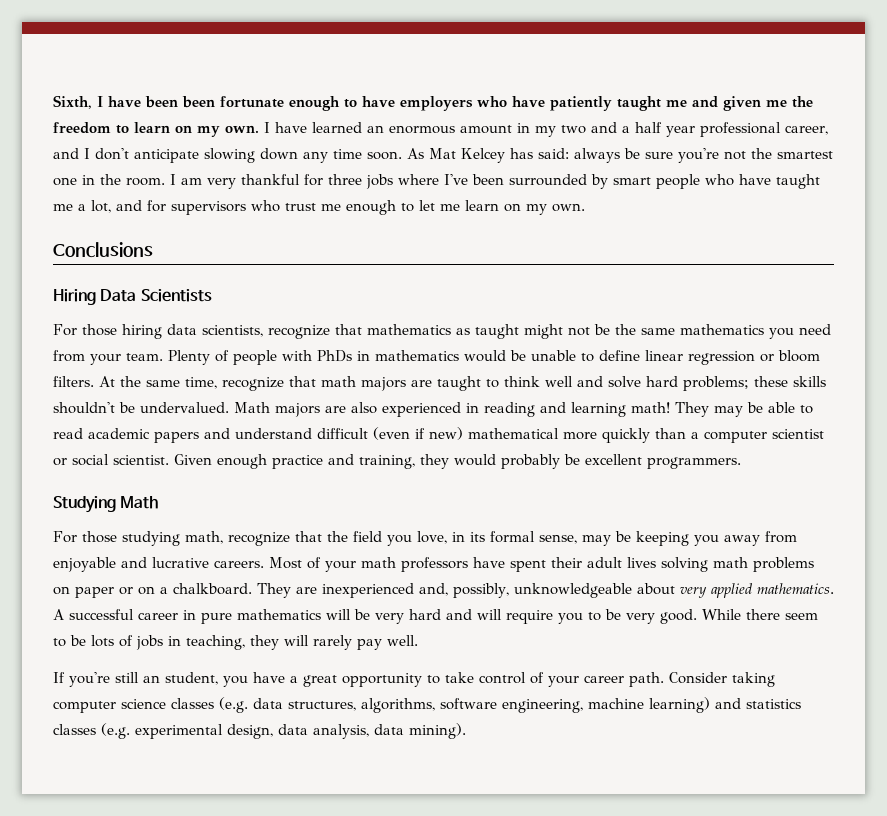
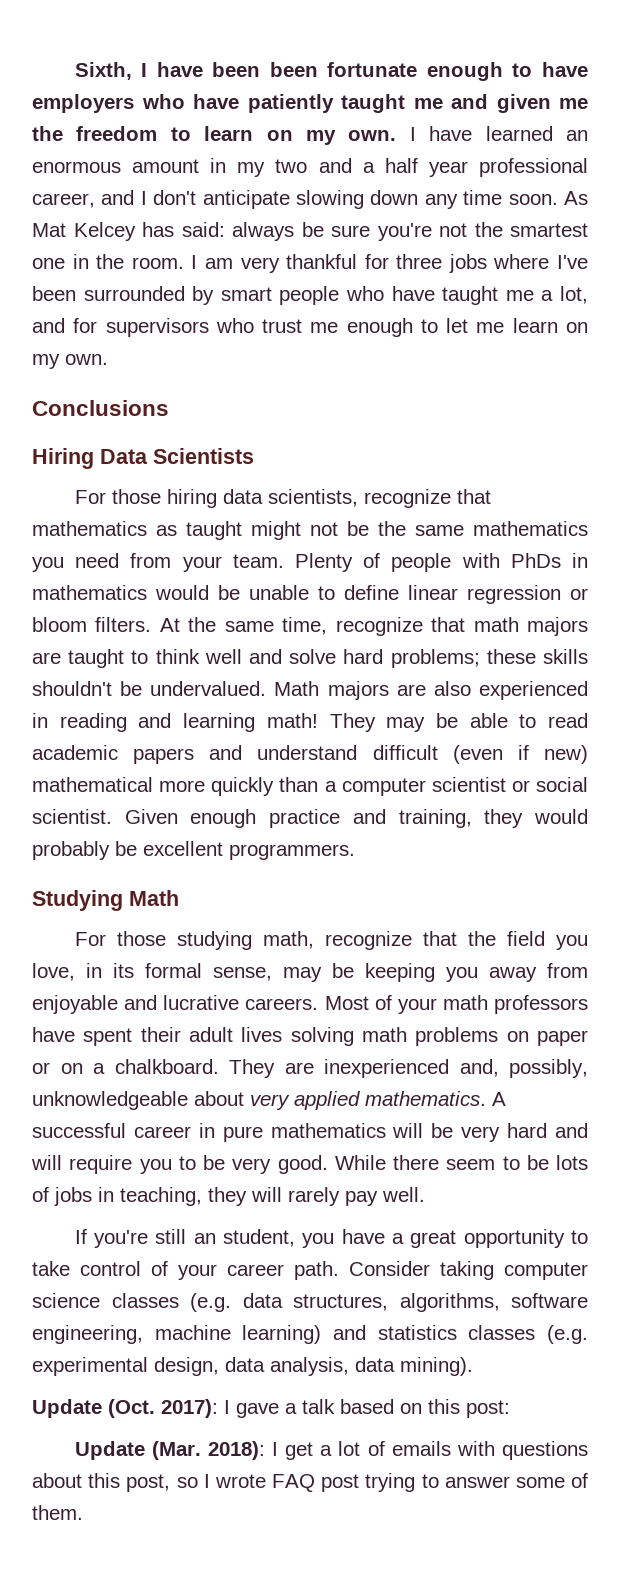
+ Update (Oct. 2017): I gave a talk based on this post:
+ Update (Mar. 2018): I get a lot of emails with questions about this post, so I wrote FAQ post trying to answer some of them.

